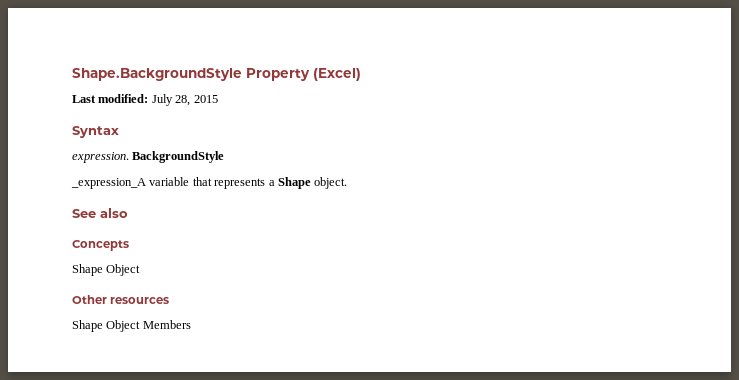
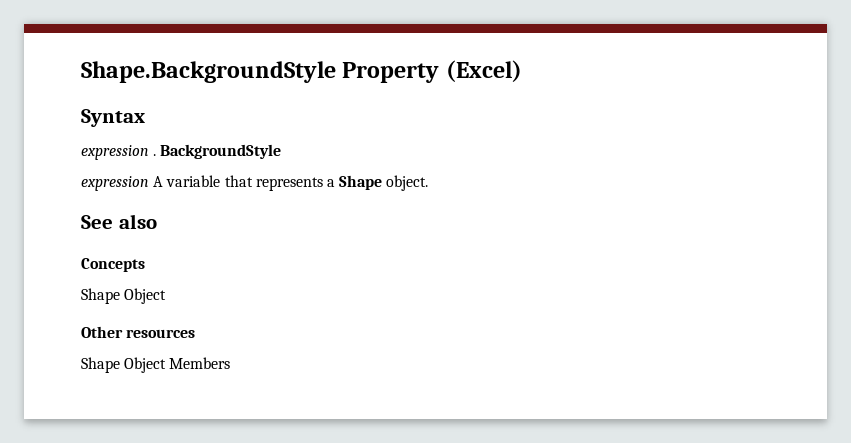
- Last modified: July 28, 2015
- expression.
+ expression .
- _expression_A variable that represents a Shape object.
+ expression A variable that represents a Shape object.

